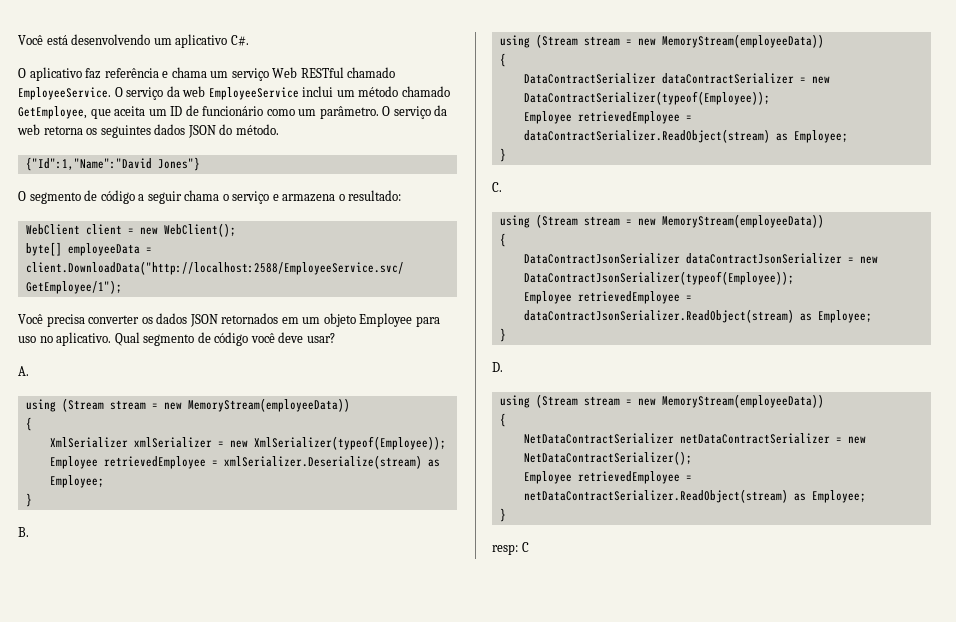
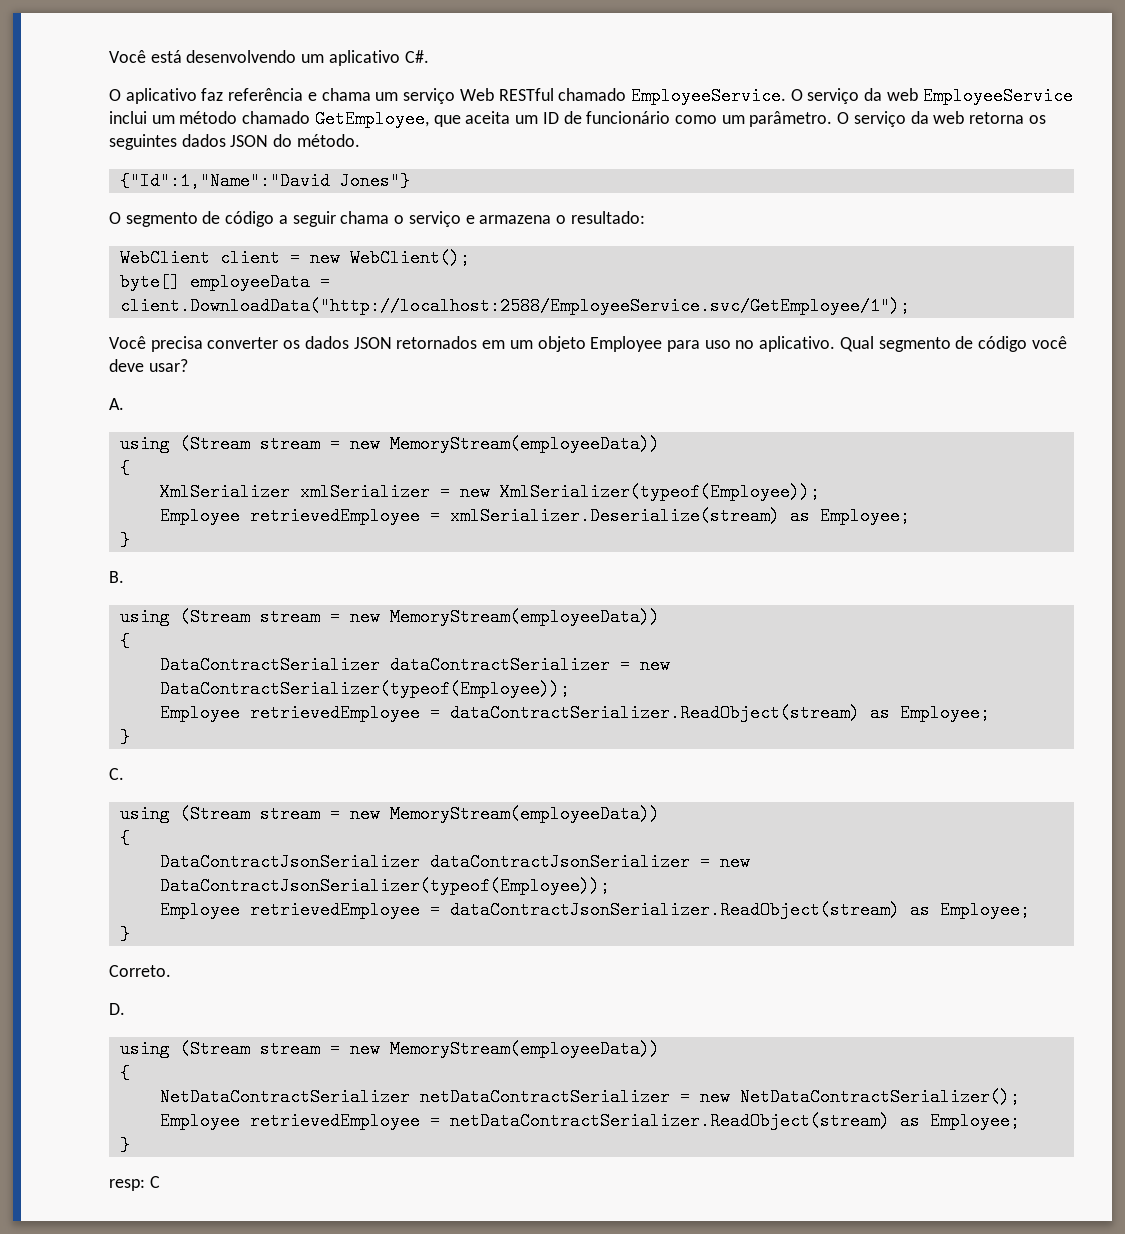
+ Correto.

